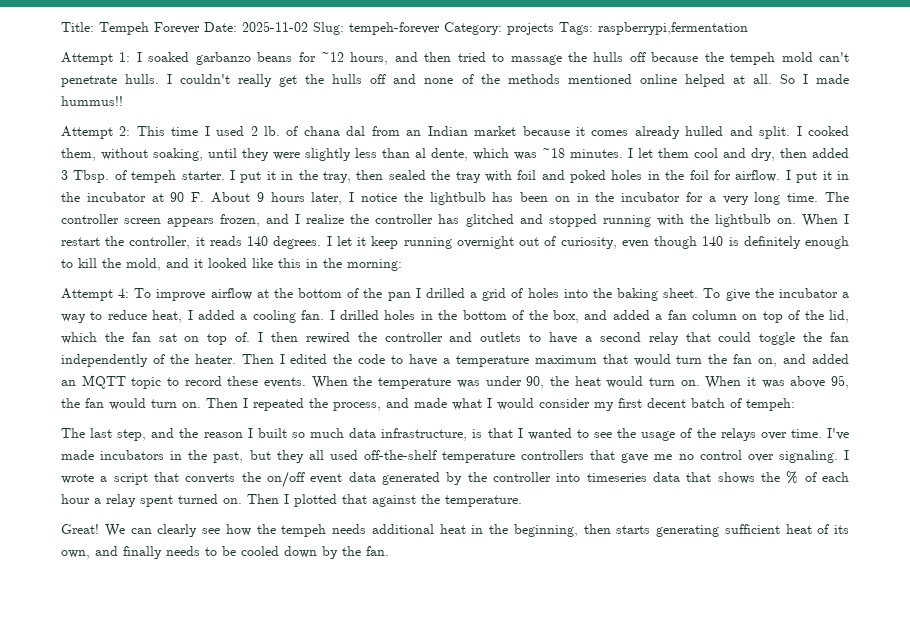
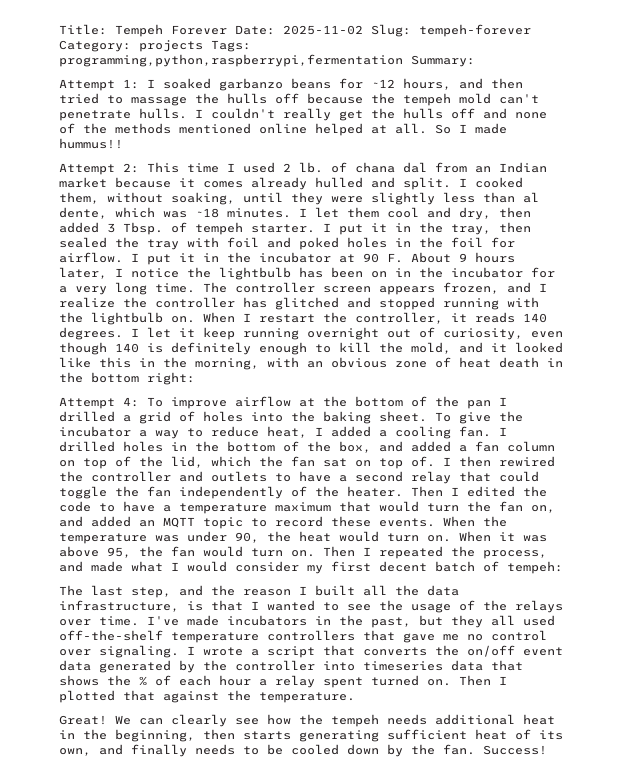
- Title: Tempeh Forever Date: 2025-11-02 Slug: tempeh-forever Category: projects Tags: raspberrypi,fermentation
+ Title: Tempeh Forever Date: 2025-11-02 Slug: tempeh-forever Category: projects Tags: programming,python,raspberrypi,fermentation Summary:
- I let it keep running overnight out of curiosity, even though 140 is definitely enough to kill the mold, and it looked like this in the morning:
+ I let it keep running overnight out of curiosity, even though 140 is definitely enough to kill the mold, and it looked like this in the morning, with an obvious zone of heat death in the bottom right:
- The last step, and the reason I built so much data infrastructure, is that I wanted to see the usage of the relays over time.
+ The last step, and the reason I built all the data infrastructure, is that I wanted to see the usage of the relays over time.
+ Success!

